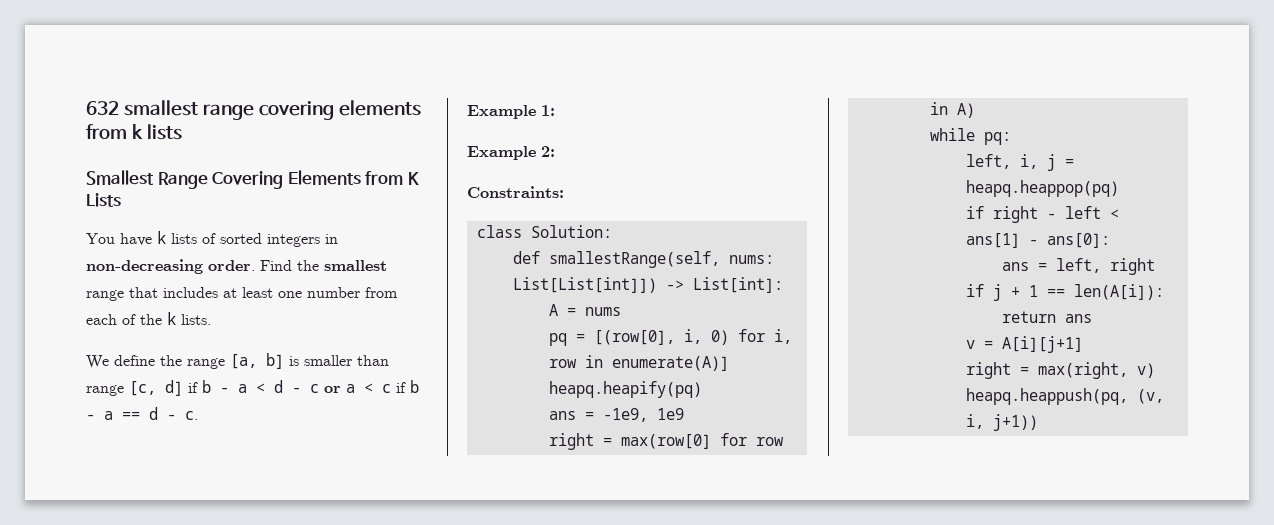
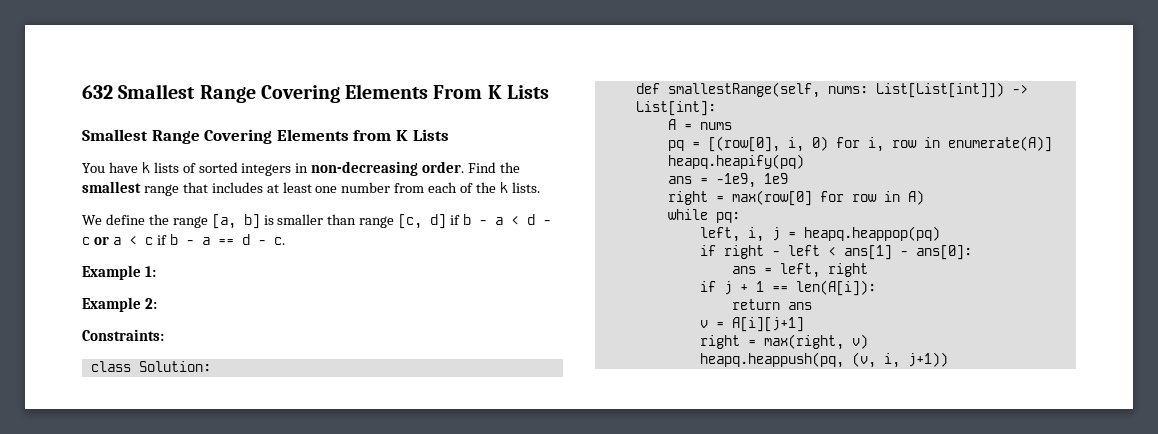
- 632 smallest range covering elements from k lists
+ 632 Smallest Range Covering Elements From K Lists

